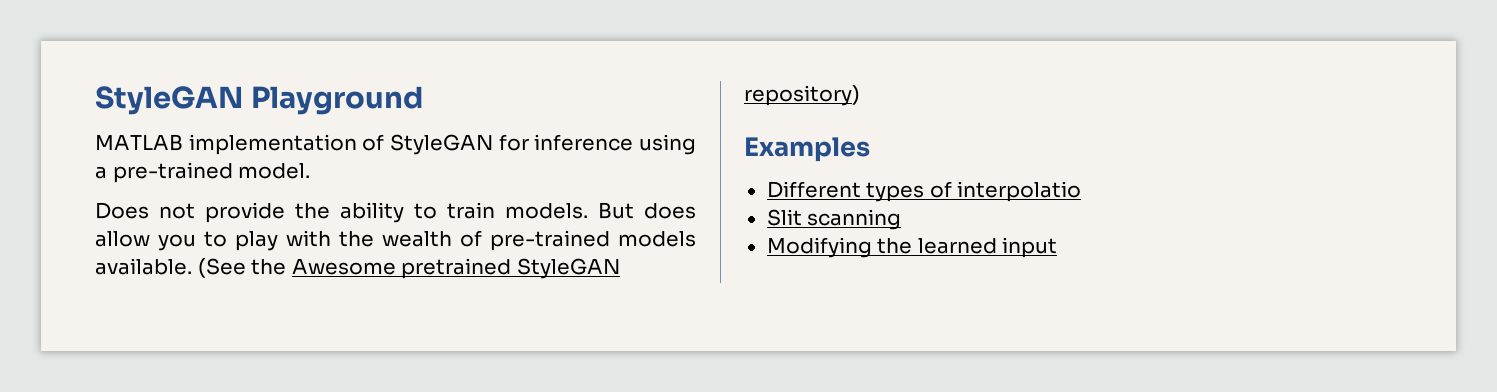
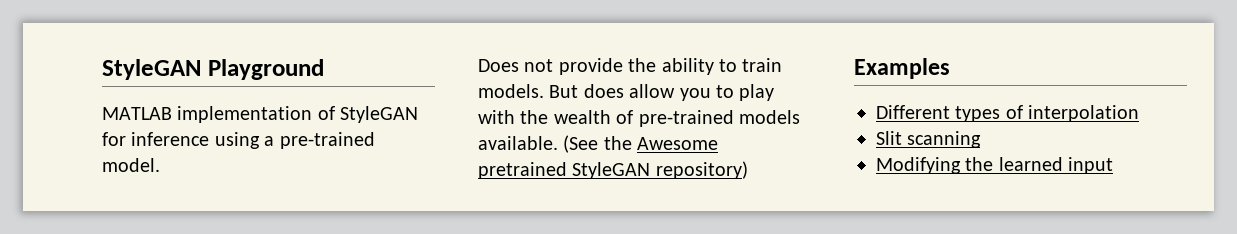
- Different types of interpolatio
+ Different types of interpolation

